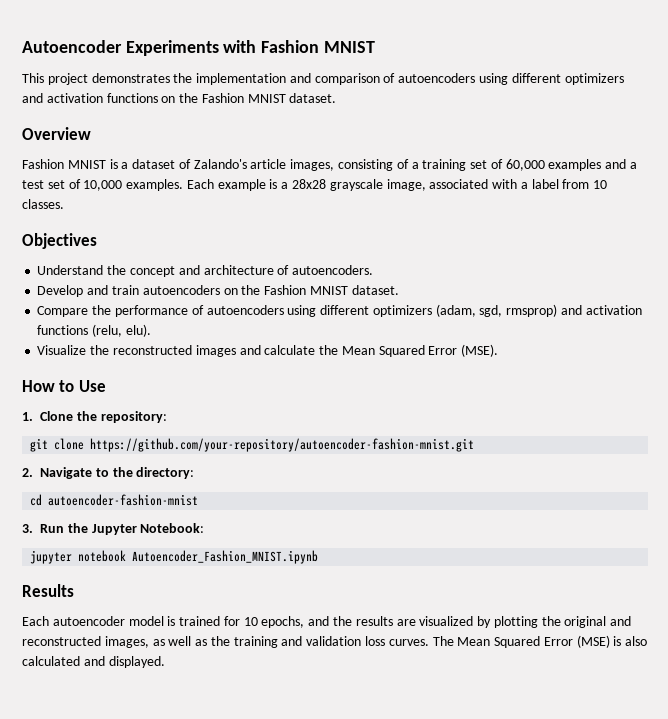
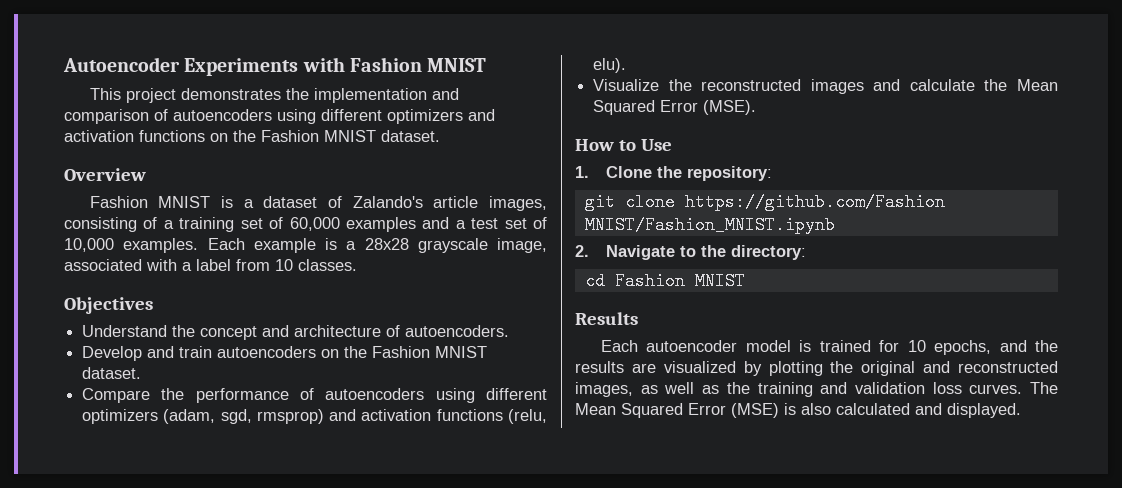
- git clone https://github.com/your-repository/autoencoder-fashion-mnist.git
+ git clone https://github.com/Fashion MNIST/Fashion_MNIST.ipynb
- cd autoencoder-fashion-mnist
- 3. Run the Jupyter Notebook:
- jupyter notebook Autoencoder_Fashion_MNIST.ipynb
+ cd Fashion MNIST

